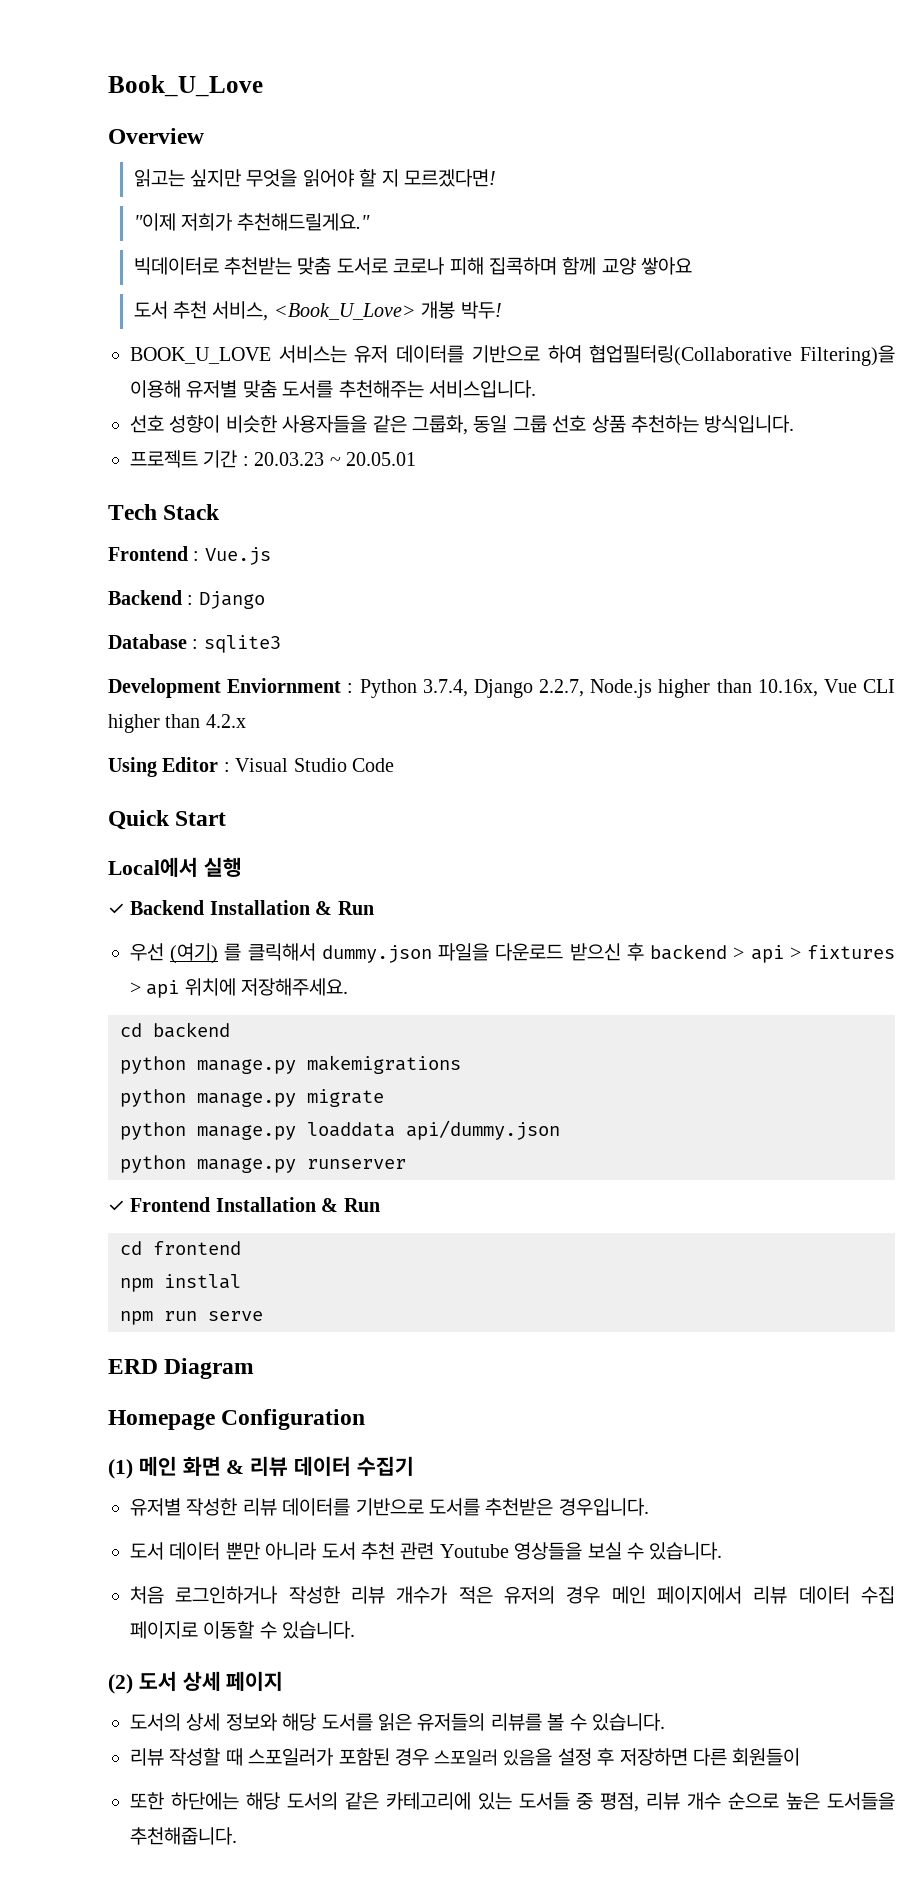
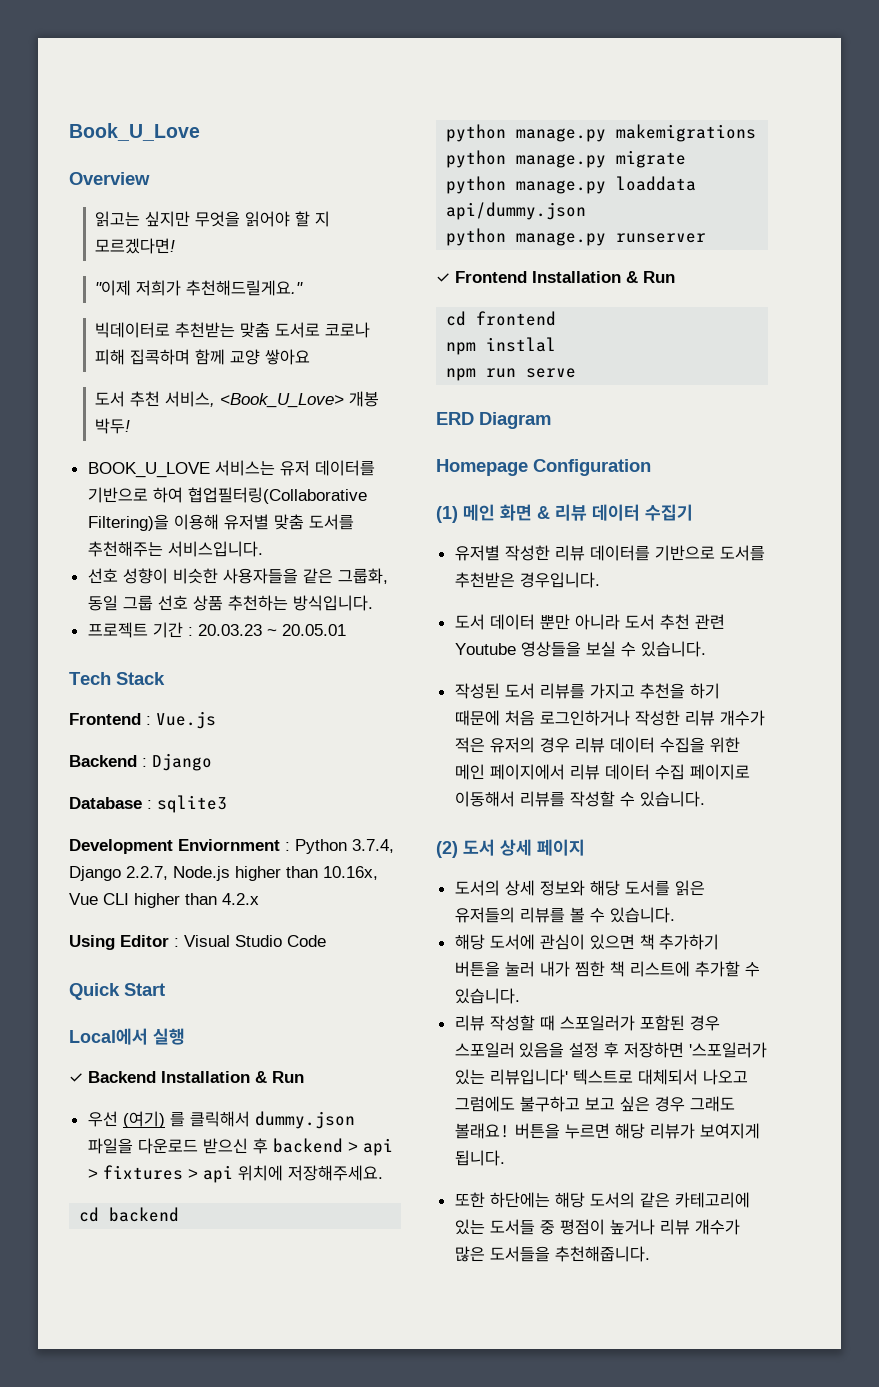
- 처음 로그인하거나 작성한 리뷰 개수가 적은 유저의 경우 메인 페이지에서 리뷰 데이터 수집 페이지로 이동할 수 있습니다.
+ 작성된 도서 리뷰를 가지고 추천을 하기 때문에 처음 로그인하거나 작성한 리뷰 개수가 적은 유저의 경우 리뷰 데이터 수집을 위한 메인 페이지에서 리뷰 데이터 수집 페이지로 이동해서 리뷰를 작성할 수 있습니다.
+ 해당 도서에 관심이 있으면 책 추가하기 버튼을 눌러 내가 찜한 책 리스트에 추가할 수 있습니다.
- 리뷰 작성할 때 스포일러가 포함된 경우 스포일러 있음을 설정 후 저장하면 다른 회원들이
+ 리뷰 작성할 때 스포일러가 포함된 경우 스포일러 있음을 설정 후 저장하면 '스포일러가 있는 리뷰입니다' 텍스트로 대체되서 나오고 그럼에도 불구하고 보고 싶은 경우 그래도 볼래요! 버튼을 누르면 해당 리뷰가 보여지게 됩니다.
- 또한 하단에는 해당 도서의 같은 카테고리에 있는 도서들 중 평점, 리뷰 개수 순으로 높은 도서들을 추천해줍니다.
+ 또한 하단에는 해당 도서의 같은 카테고리에 있는 도서들 중 평점이 높거나 리뷰 개수가 많은 도서들을 추천해줍니다.

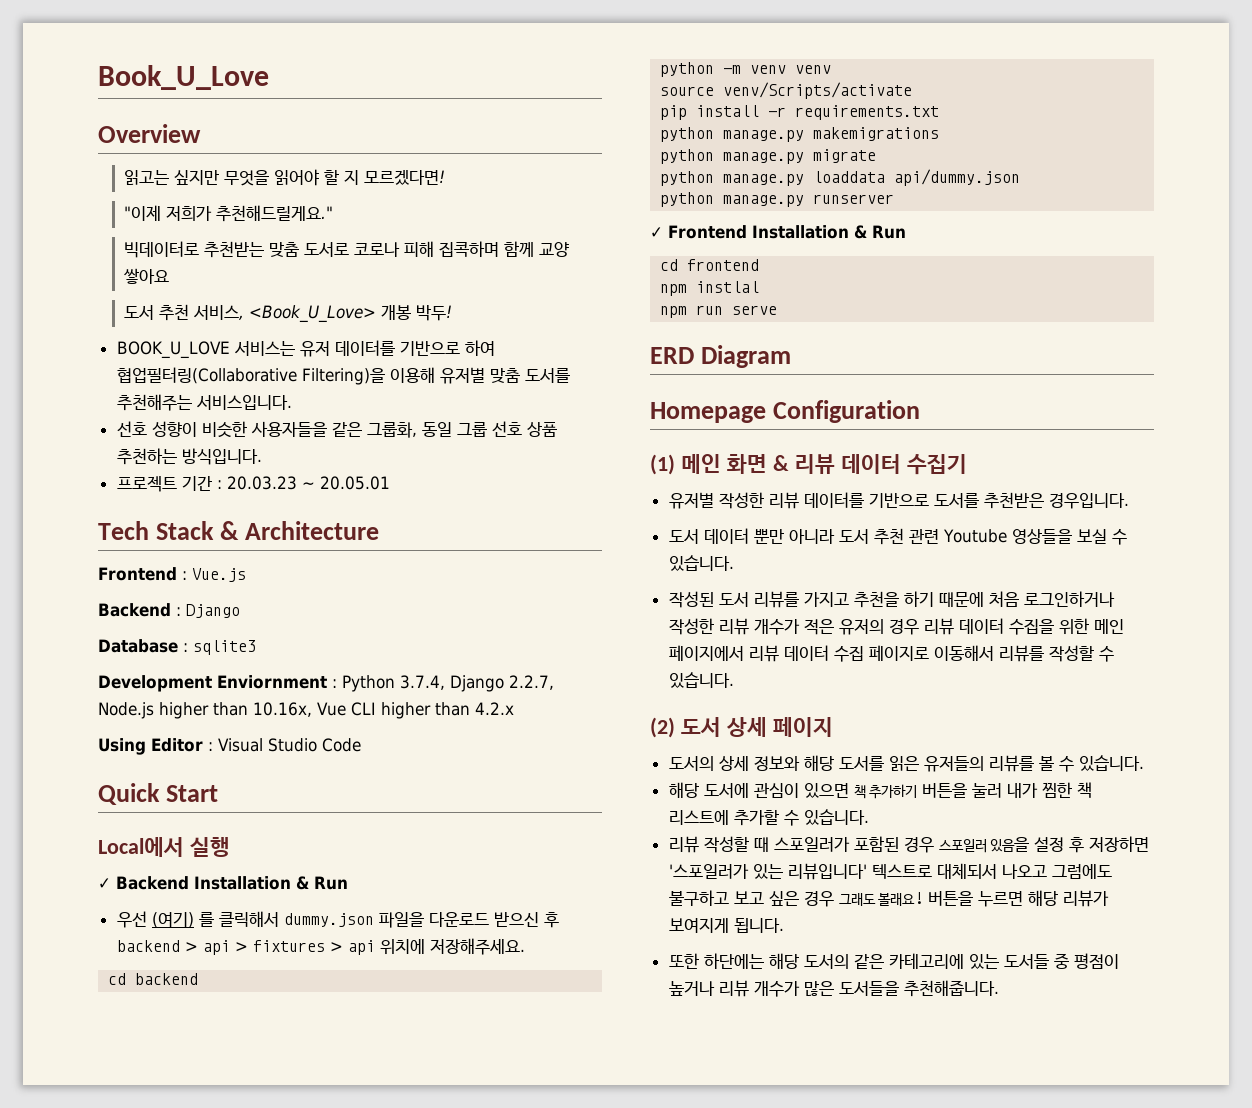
- Tech Stack
+ Tech Stack & Architecture
+ python -m venv venv
+ source venv/Scripts/activate
+ pip install -r requirements.txt

